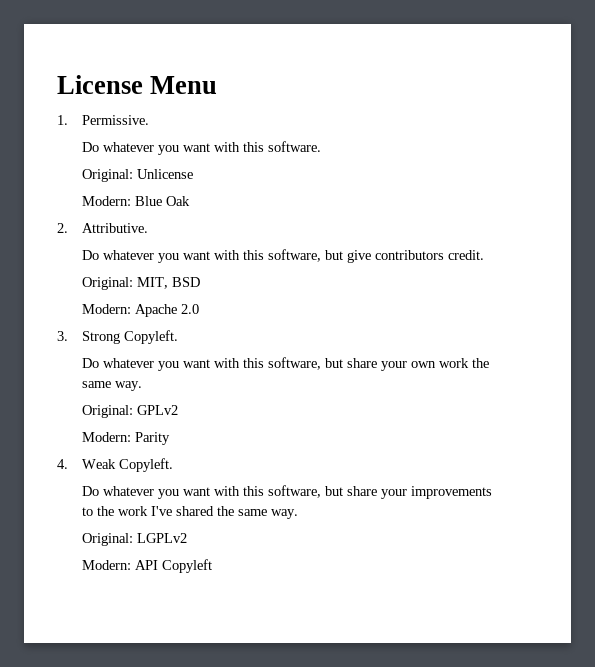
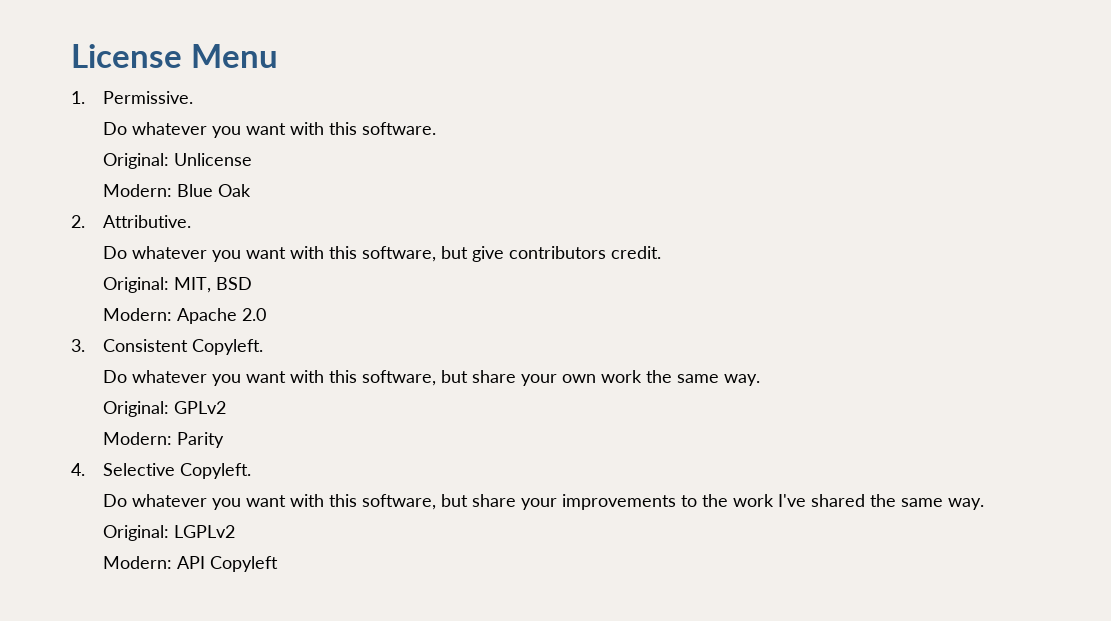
- 3. Strong Copyleft.
+ 3. Consistent Copyleft.
- 4. Weak Copyleft.
+ 4. Selective Copyleft.

